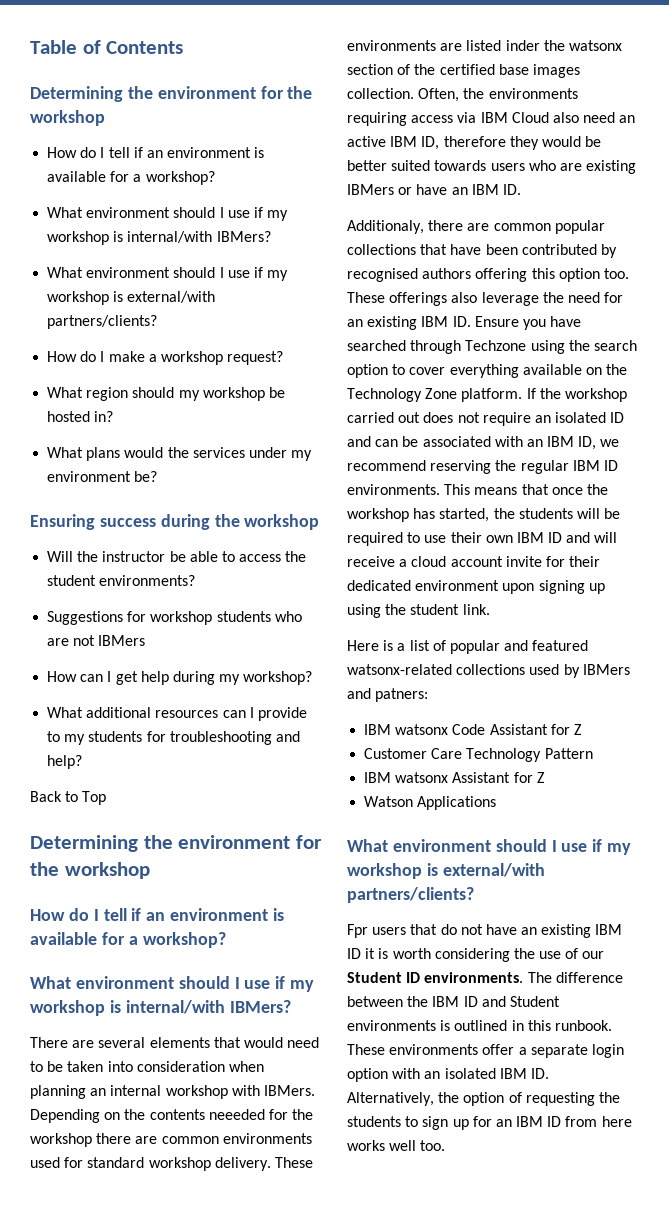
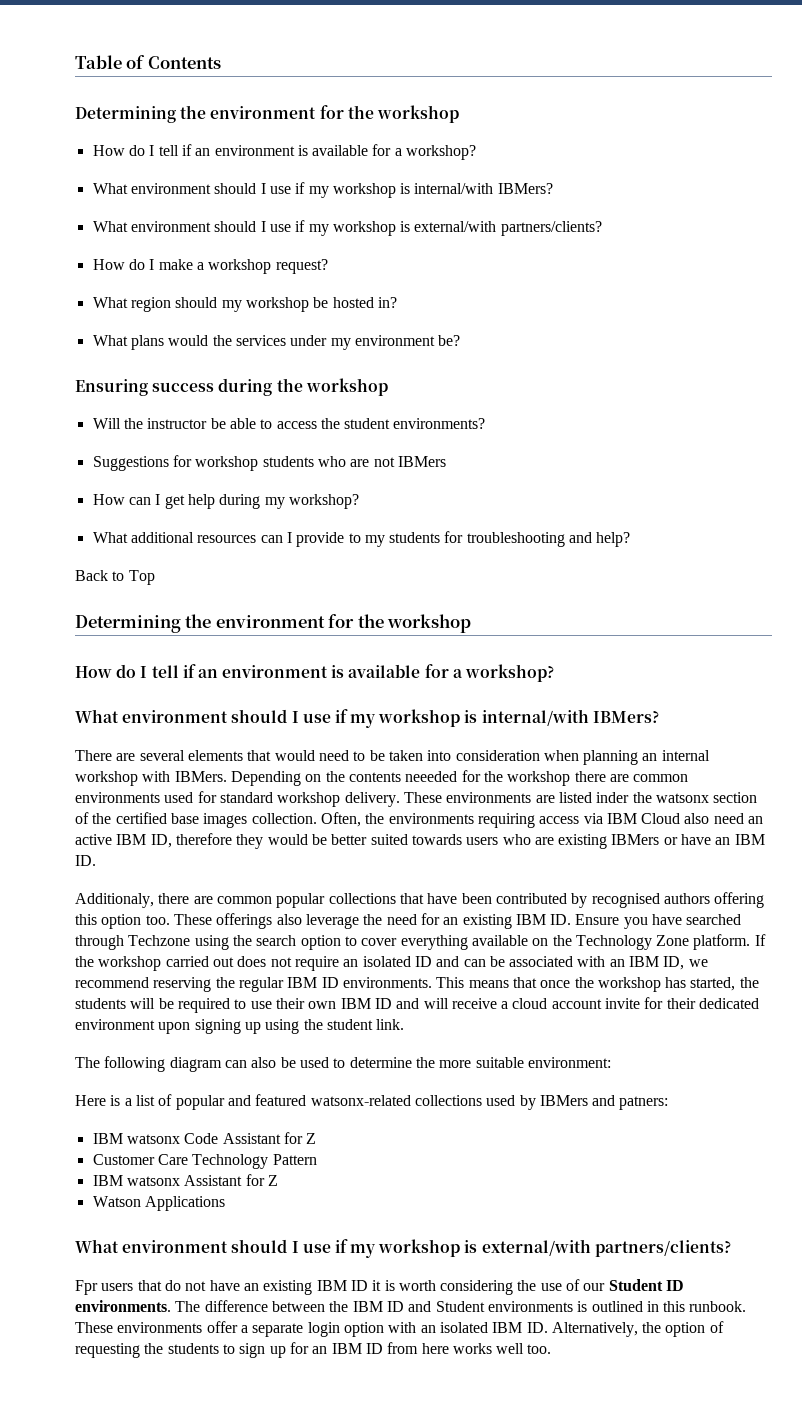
+ The following diagram can also be used to determine the more suitable environment:

